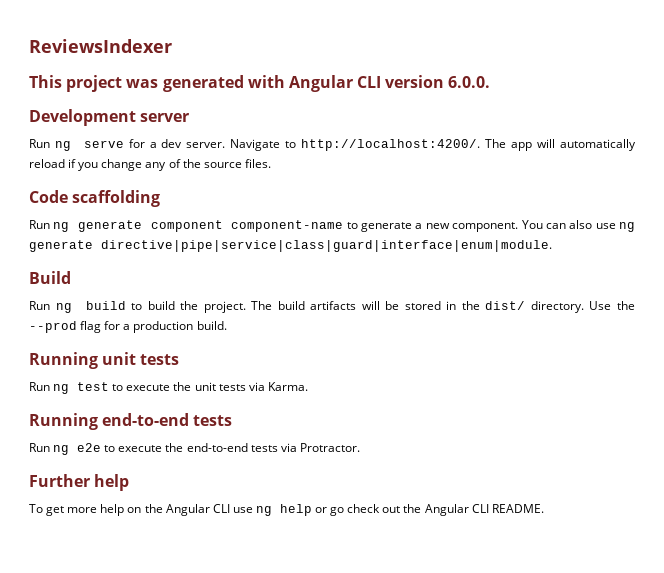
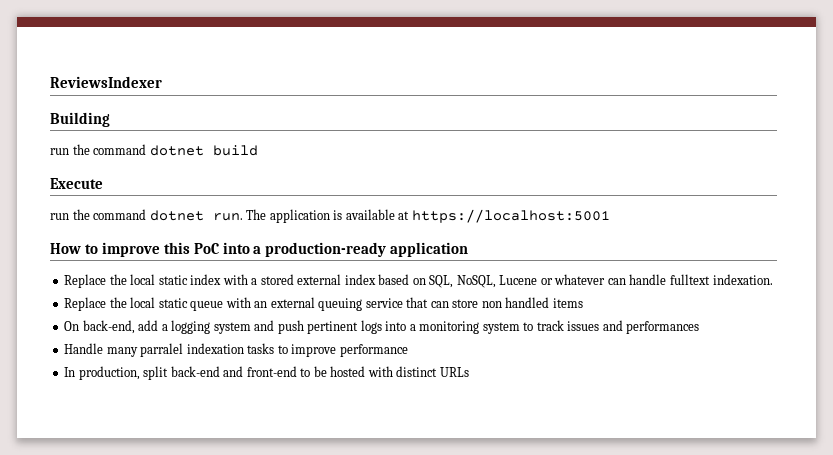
- This project was generated with Angular CLI version 6.0.0.
- Development server
- Run ng serve for a dev server. Navigate to http://localhost:4200/. The app will automatically reload if you change any of the source files.
- Code scaffolding
- Run ng generate component component-name to generate a new component. You can also use ng generate directive|pipe|service|class|guard|interface|enum|module.
- Build
- Run ng build to build the project. The build artifacts will be stored in the dist/ directory. Use the --prod flag for a production build.
- Running unit tests
- Run ng test to execute the unit tests via Karma.
- Running end-to-end tests
- Run ng e2e to execute the end-to-end tests via Protractor.
- Further help
- To get more help on the Angular CLI use ng help or go check out the Angular CLI README.
+ Building
+ run the command dotnet build
+ Execute
+ run the command dotnet run. The application is available at https://localhost:5001
+ How to improve this PoC into a production-ready application
+ Replace the local static index with a stored external index based on SQL, NoSQL, Lucene or whatever can handle fulltext indexation.
+ Replace the local static queue with an external queuing service that can store non handled items
+ On back-end, add a logging system and push pertinent logs into a monitoring system to track issues and performances
+ Handle many parralel indexation tasks to improve performance
+ In production, split back-end and front-end to be hosted with distinct URLs

